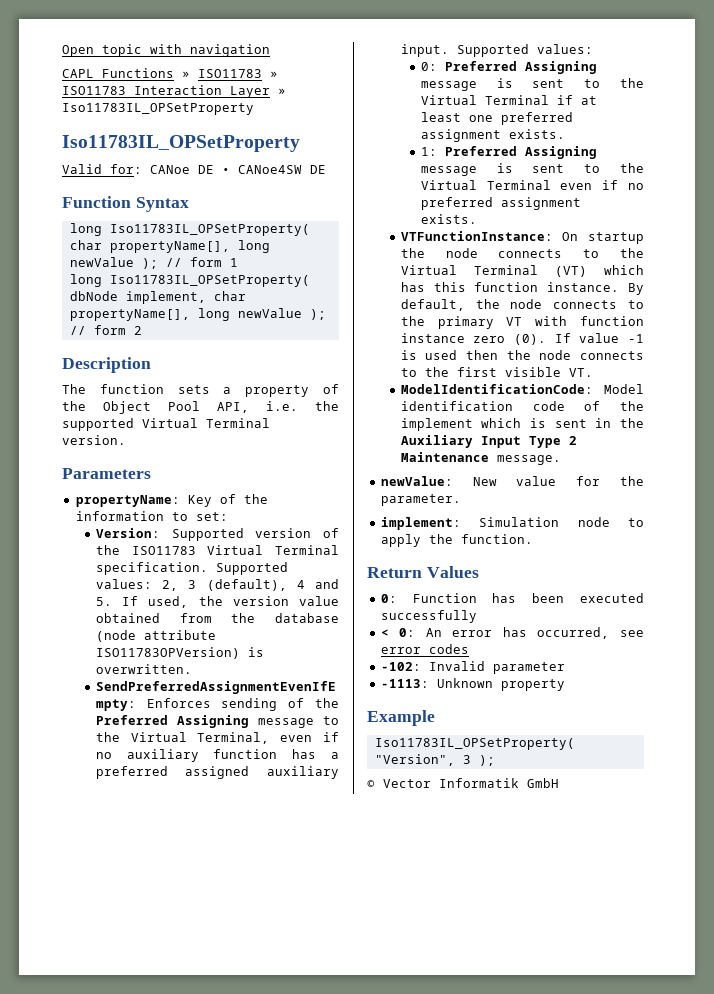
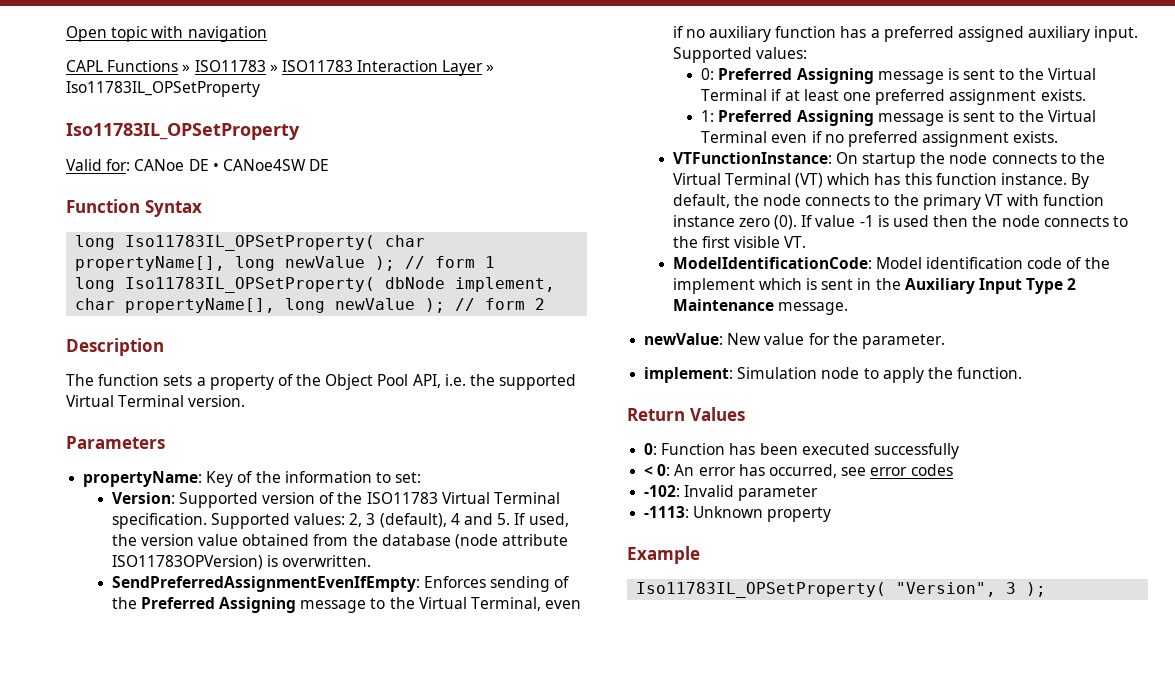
- © Vector Informatik GmbH

